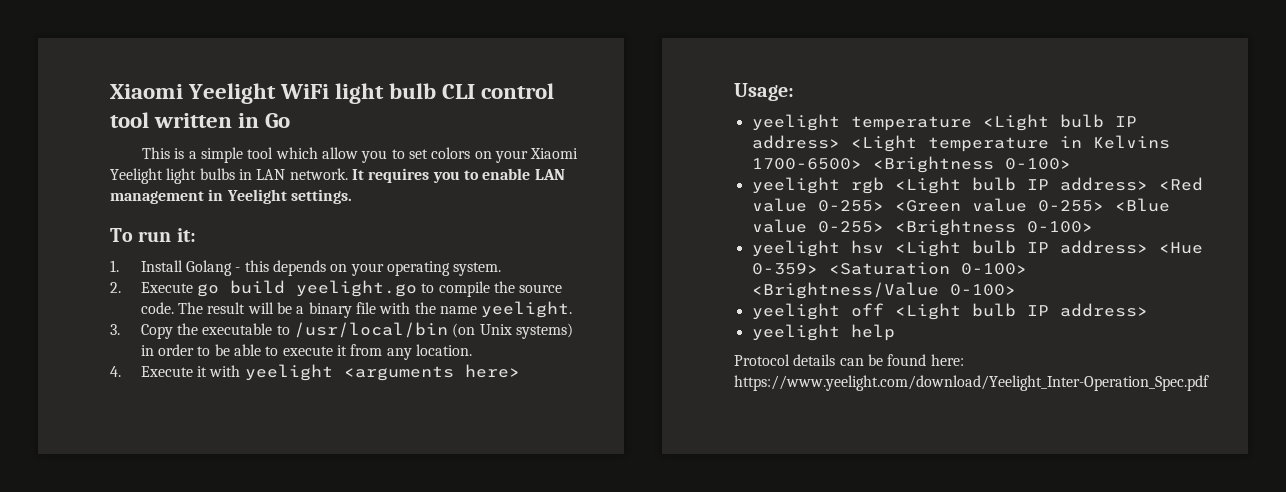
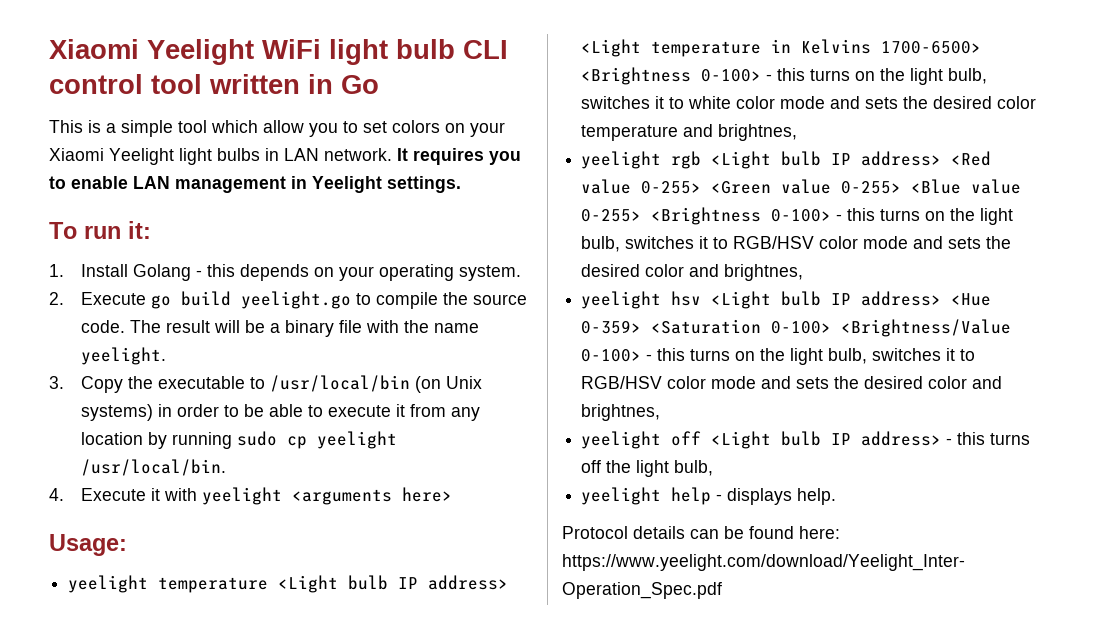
- 3. Copy the executable to /usr/local/bin (on Unix systems) in order to be able to execute it from any location.
+ 3. Copy the executable to /usr/local/bin (on Unix systems) in order to be able to execute it from any location by running sudo cp yeelight /usr/local/bin.
- yeelight temperature <Light bulb IP address> <Light temperature in Kelvins 1700-6500> <Brightness 0-100>
+ yeelight temperature <Light bulb IP address> <Light temperature in Kelvins 1700-6500> <Brightness 0-100> - this turns on the light bulb, switches it to white color mode and sets the desired color temperature and brightnes,
- yeelight rgb <Light bulb IP address> <Red value 0-255> <Green value 0-255> <Blue value 0-255> <Brightness 0-100>
+ yeelight rgb <Light bulb IP address> <Red value 0-255> <Green value 0-255> <Blue value 0-255> <Brightness 0-100> - this turns on the light bulb, switches it to RGB/HSV color mode and sets the desired color and brightnes,
- yeelight hsv <Light bulb IP address> <Hue 0-359> <Saturation 0-100> <Brightness/Value 0-100>
+ yeelight hsv <Light bulb IP address> <Hue 0-359> <Saturation 0-100> <Brightness/Value 0-100> - this turns on the light bulb, switches it to RGB/HSV color mode and sets the desired color and brightnes,
- yeelight off <Light bulb IP address>
+ yeelight off <Light bulb IP address> - this turns off the light bulb,
- yeelight help
+ yeelight help - displays help.

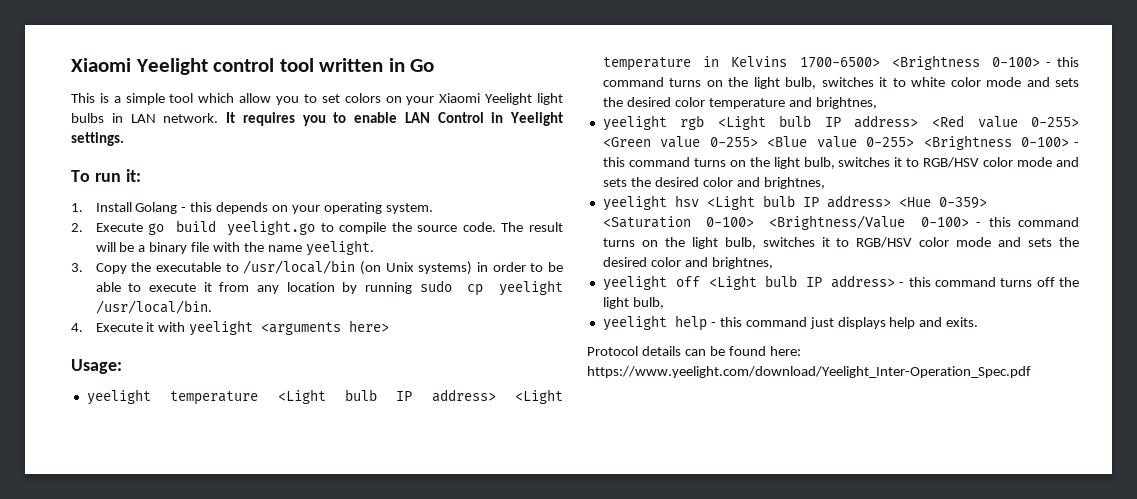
- Xiaomi Yeelight WiFi light bulb CLI control tool written in Go
+ Xiaomi Yeelight control tool written in Go
- It requires you to enable LAN management in Yeelight settings.
+ It requires you to enable LAN Control in Yeelight settings.
- yeelight temperature <Light bulb IP address> <Light temperature in Kelvins 1700-6500> <Brightness 0-100> - this turns on the light bulb, switches it to white color mode and sets the desired color temperature and brightnes,
+ yeelight temperature <Light bulb IP address> <Light temperature in Kelvins 1700-6500> <Brightness 0-100> - this command turns on the light bulb, switches it to white color mode and sets the desired color temperature and brightnes,
- yeelight rgb <Light bulb IP address> <Red value 0-255> <Green value 0-255> <Blue value 0-255> <Brightness 0-100> - this turns on the light bulb, switches it to RGB/HSV color mode and sets the desired color and brightnes,
+ yeelight rgb <Light bulb IP address> <Red value 0-255> <Green value 0-255> <Blue value 0-255> <Brightness 0-100> - this command turns on the light bulb, switches it to RGB/HSV color mode and sets the desired color and brightnes,
- yeelight hsv <Light bulb IP address> <Hue 0-359> <Saturation 0-100> <Brightness/Value 0-100> - this turns on the light bulb, switches it to RGB/HSV color mode and sets the desired color and brightnes,
+ yeelight hsv <Light bulb IP address> <Hue 0-359> <Saturation 0-100> <Brightness/Value 0-100> - this command turns on the light bulb, switches it to RGB/HSV color mode and sets the desired color and brightnes,
- yeelight off <Light bulb IP address> - this turns off the light bulb,
+ yeelight off <Light bulb IP address> - this command turns off the light bulb,
- yeelight help - displays help.
+ yeelight help - this command just displays help and exits.

